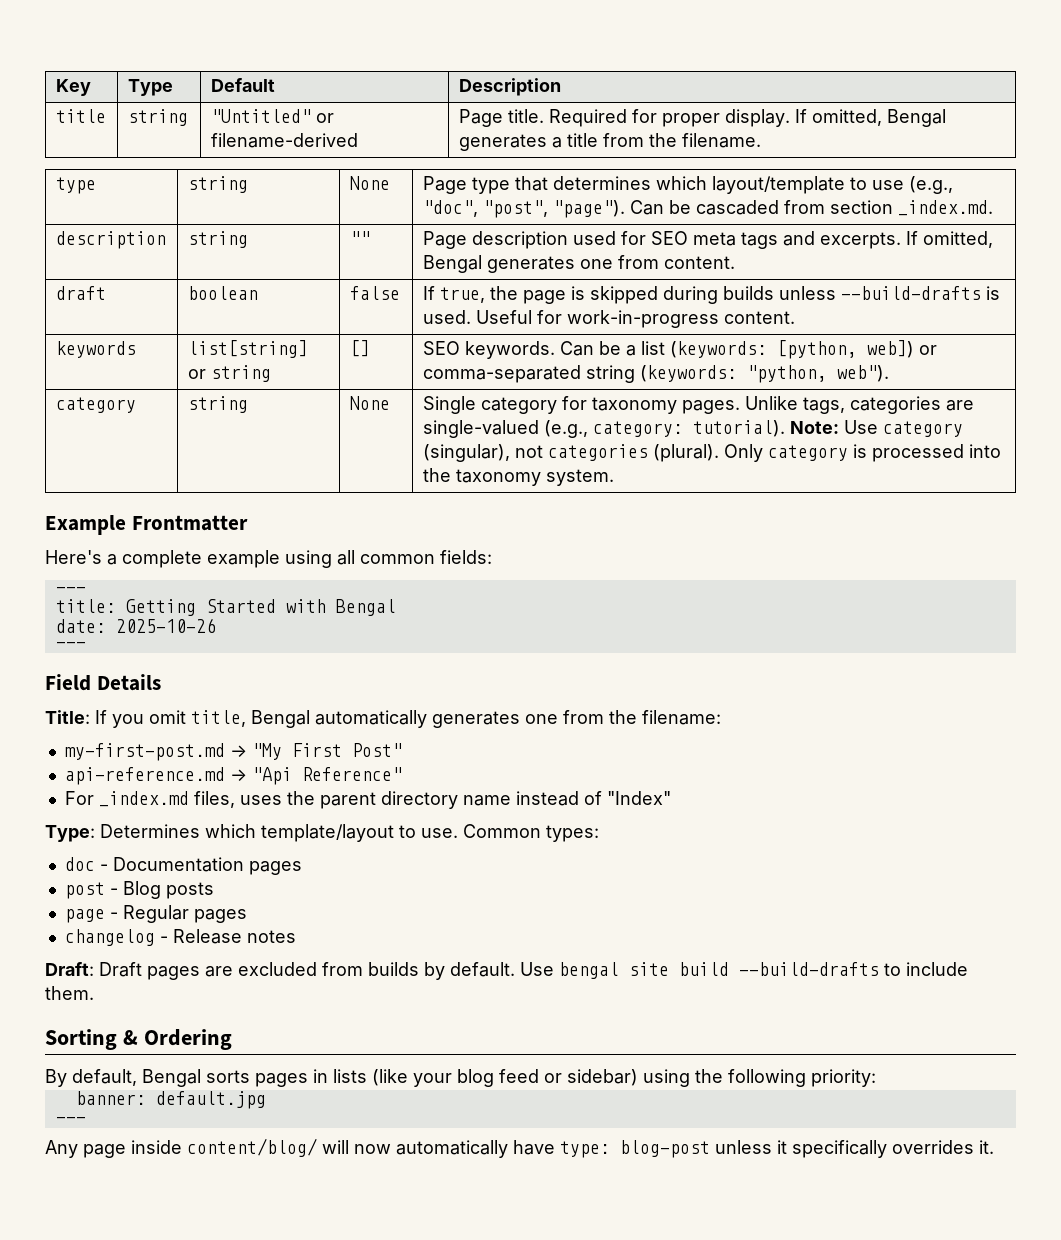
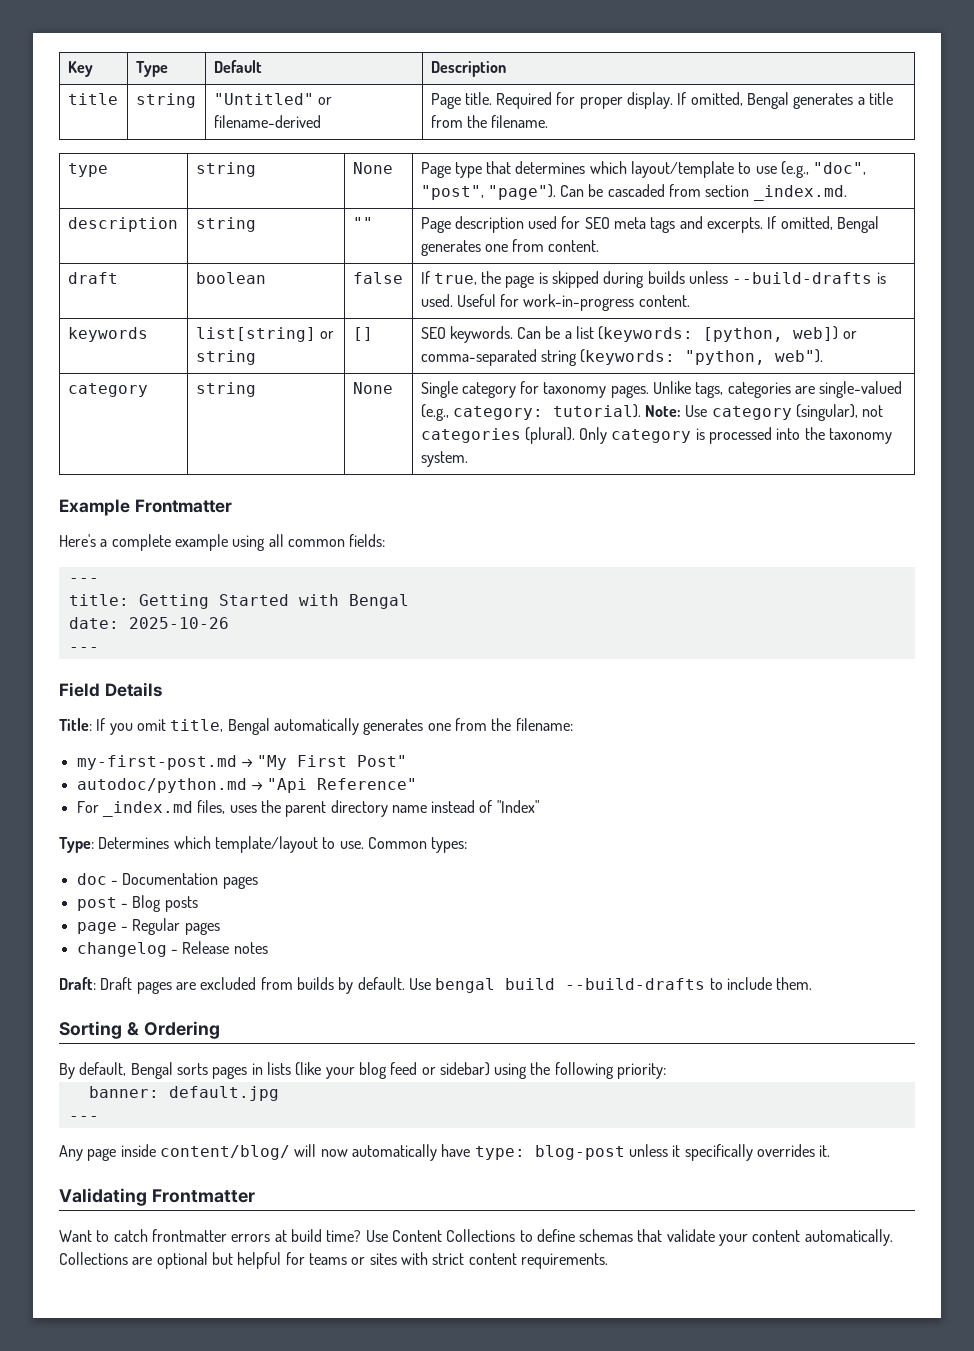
- api-reference.md → "Api Reference"
+ autodoc/python.md → "Api Reference"
- Use bengal site build --build-drafts to include them.
+ Use bengal build --build-drafts to include them.
+ Validating Frontmatter
+ Want to catch frontmatter errors at build time? Use Content Collections to define schemas that validate your content automatically. Collections are optional but helpful for teams or sites with strict content requirements.

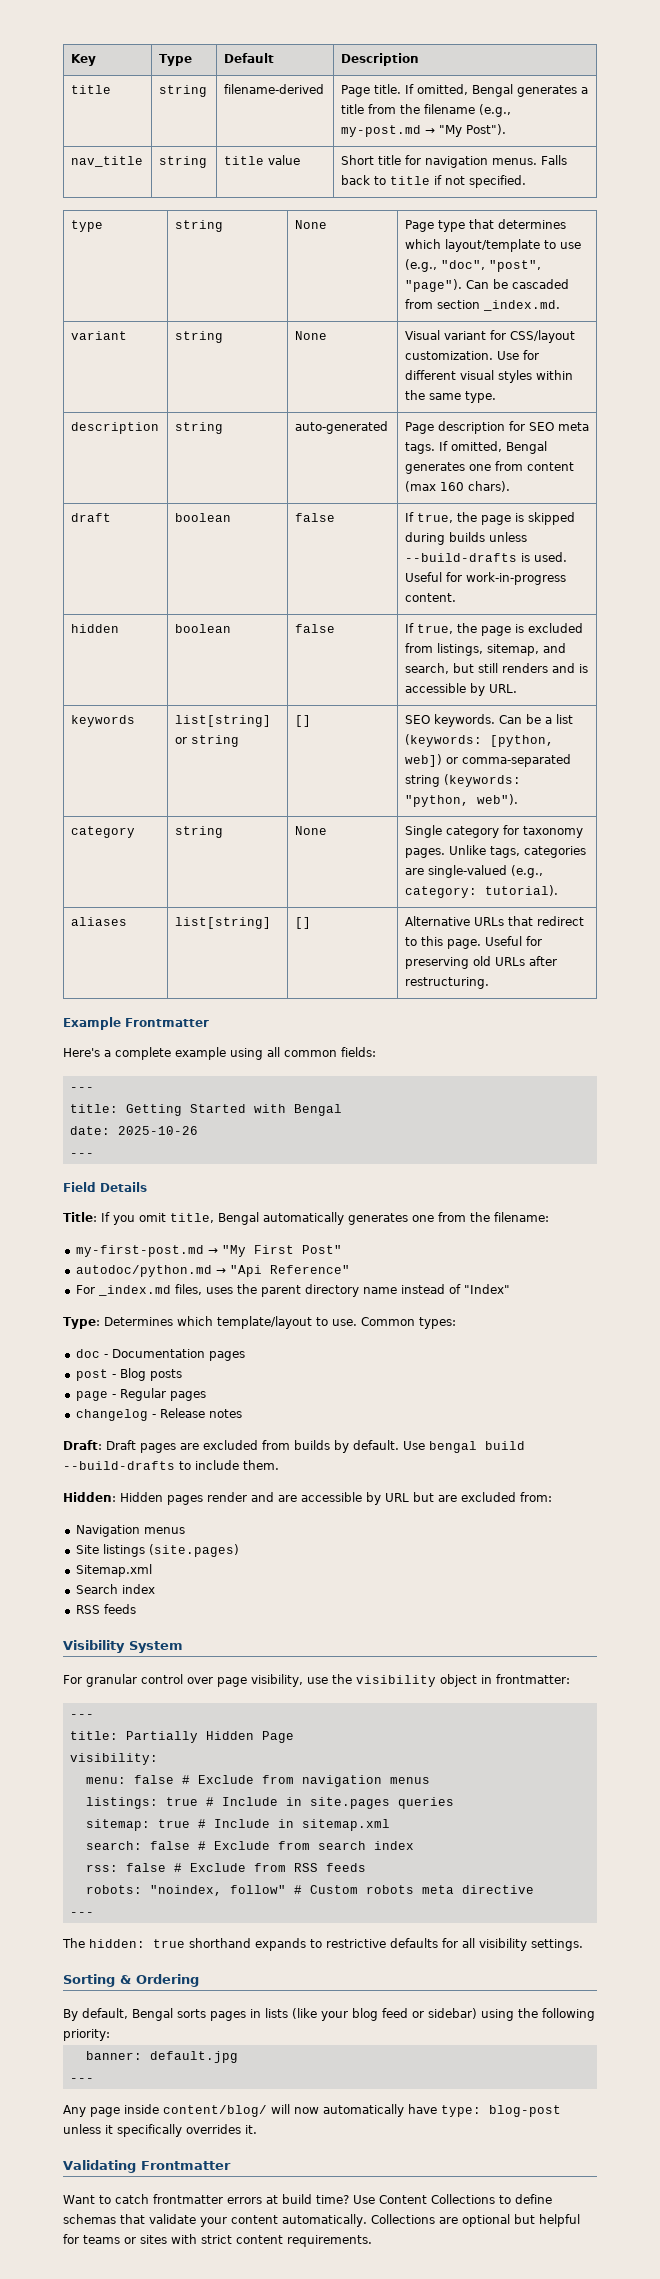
- title | string | "Untitled" or filename-derived | Page title. Required for proper display. If omitted, Bengal generates a title from the filename.
+ title | string | filename-derived | Page title. If omitted, Bengal generates a title from the filename (e.g., my-post.md → "My Post").
+ nav_title | string | title value | Short title for navigation menus. Falls back to title if not specified.
+ variant | string | None | Visual variant for CSS/layout customization. Use for different visual styles within the same type.
- description | string | "" | Page description used for SEO meta tags and excerpts. If omitted, Bengal generates one from content.
+ description | string | auto-generated | Page description for SEO meta tags. If omitted, Bengal generates one from content (max 160 chars).
+ hidden | boolean | false | If true, the page is excluded from listings, sitemap, and search, but still renders and is accessible by URL.
- category | string | None | Single category for taxonomy pages. Unlike tags, categories are single-valued (e.g., category: tutorial). Note: Use category (singular), not categories (plural). Only category is processed into the taxonomy system.
+ category | string | None | Single category for taxonomy pages. Unlike tags, categories are single-valued (e.g., category: tutorial).
+ aliases | list[string] | [] | Alternative URLs that redirect to this page. Useful for preserving old URLs after restructuring.
+ Hidden: Hidden pages render and are accessible by URL but are excluded from:
+ Navigation menus
+ Site listings (site.pages)
+ Sitemap.xml
+ Search index
+ RSS feeds
+ Visibility System
+ For granular control over page visibility, use the visibility object in frontmatter:
+ ---
+ title: Partially Hidden Page
+ visibility:
+ menu: false # Exclude from navigation menus
+ listings: true # Include in site.pages queries
+ sitemap: true # Include in sitemap.xml
+ search: false # Exclude from search index
+ rss: false # Exclude from RSS feeds
+ robots: "noindex, follow" # Custom robots meta directive
+ ---
+ The hidden: true shorthand expands to restrictive defaults for all visibility settings.

